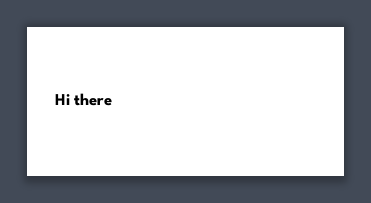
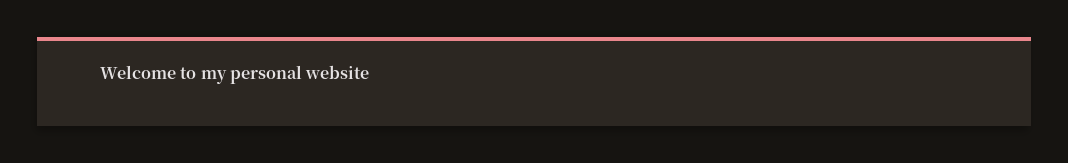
- Hi there
+ Welcome to my personal website

